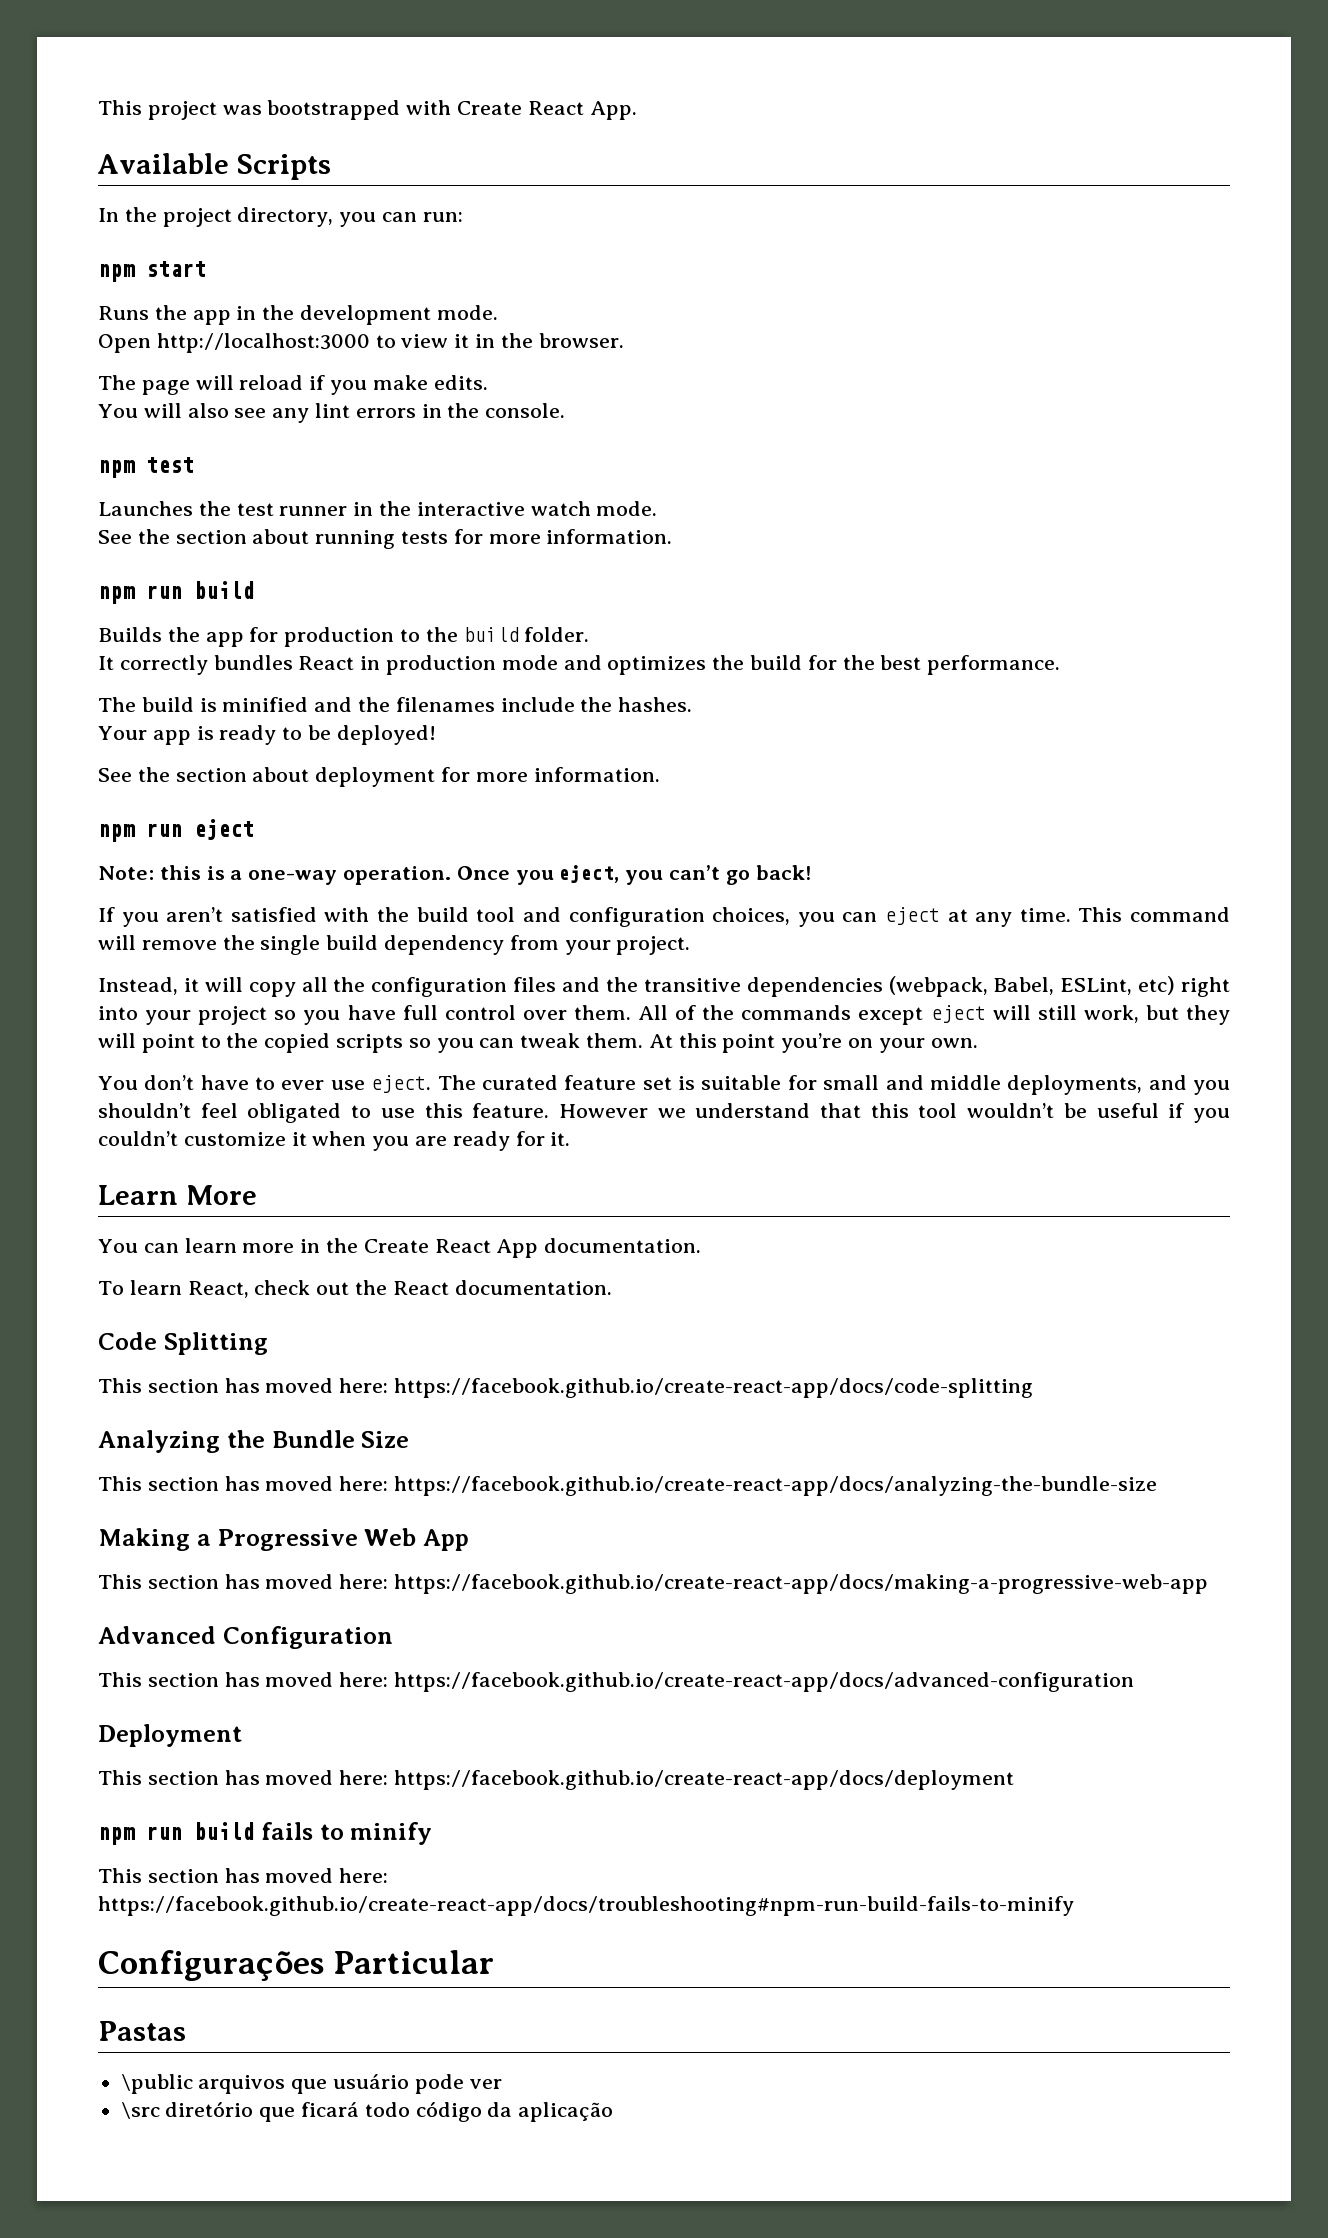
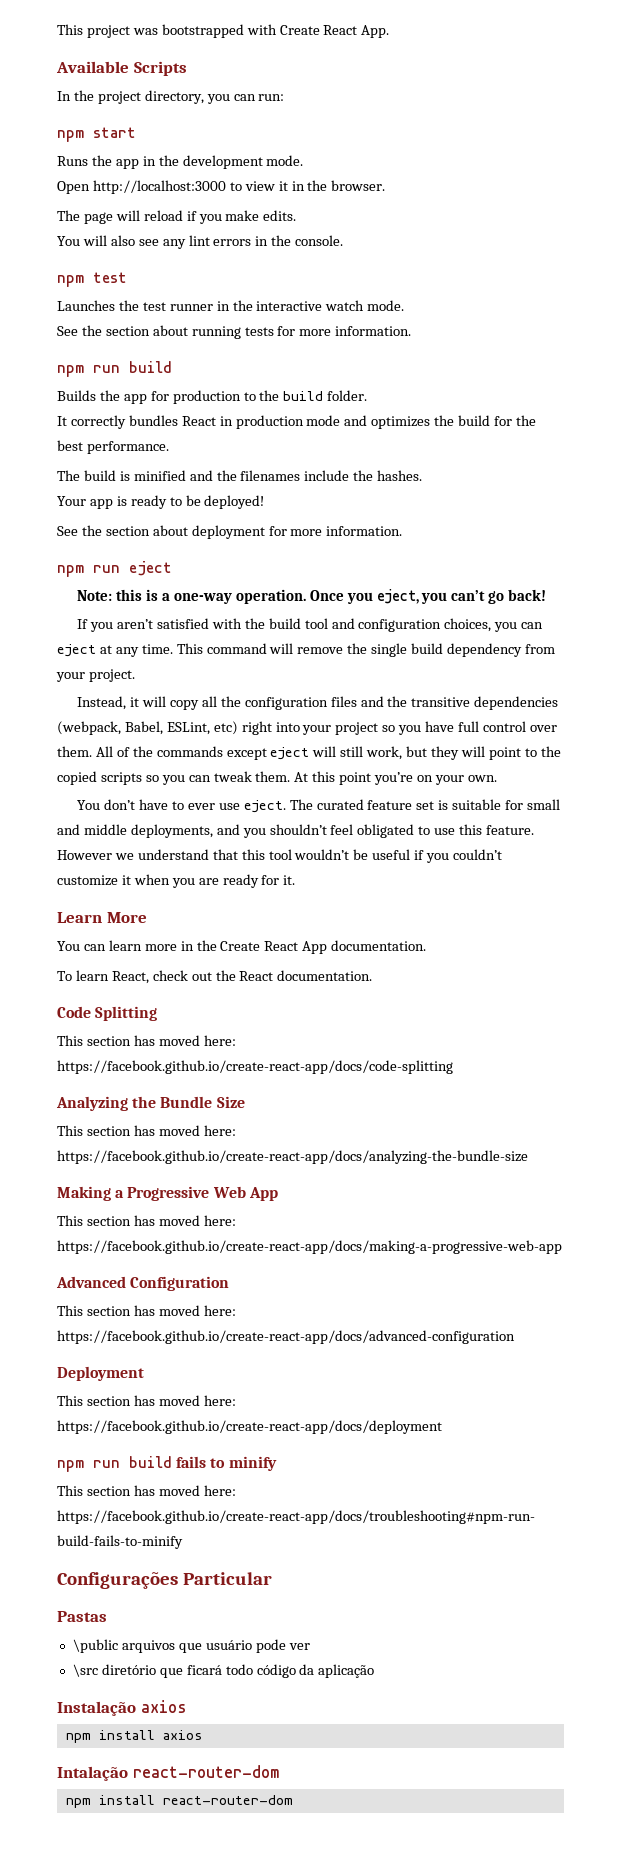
+ Instalação axios
+ npm install axios
+ Intalação react-router-dom
+ npm install react-router-dom

